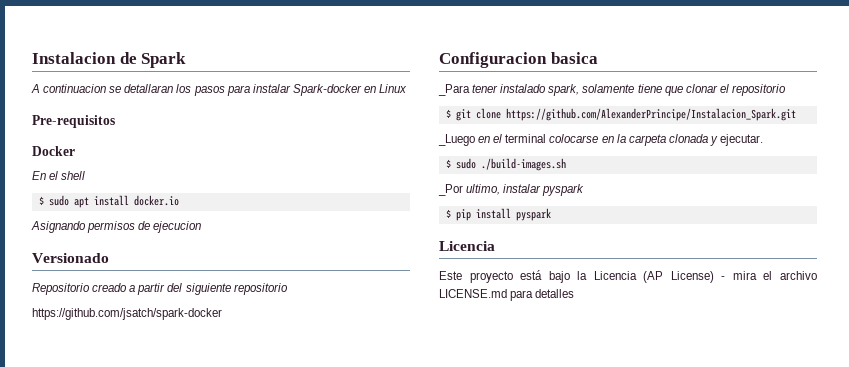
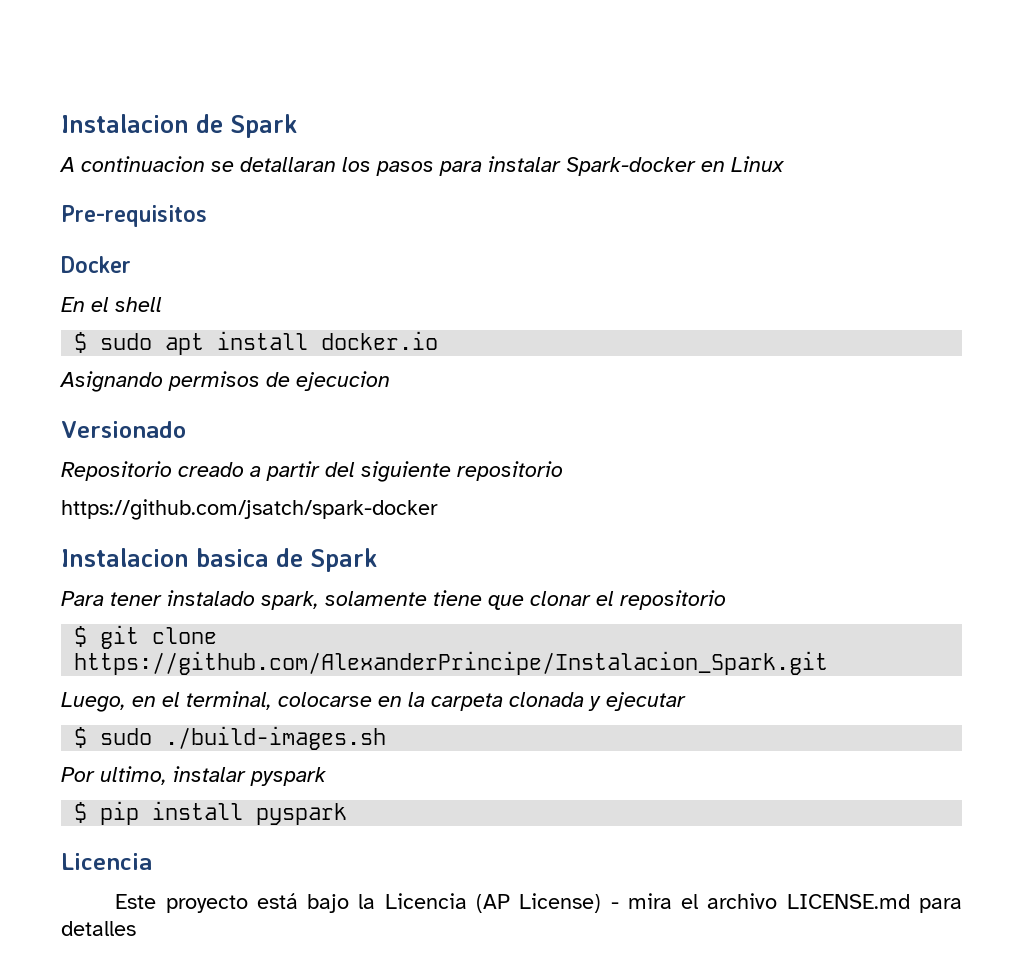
- Configuracion basica
- _Para tener instalado spark, solamente tiene que clonar el repositorio
+ Instalacion basica de Spark
+ Para tener instalado spark, solamente tiene que clonar el repositorio
- _Luego en el terminal colocarse en la carpeta clonada y ejecutar.
+ Luego, en el terminal, colocarse en la carpeta clonada y ejecutar
- _Por ultimo, instalar pyspark
+ Por ultimo, instalar pyspark

